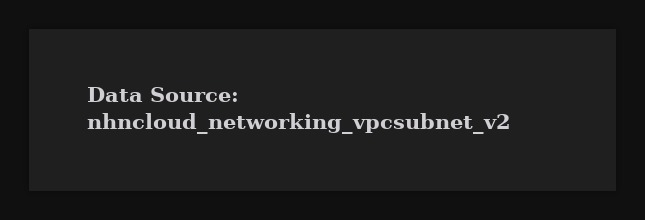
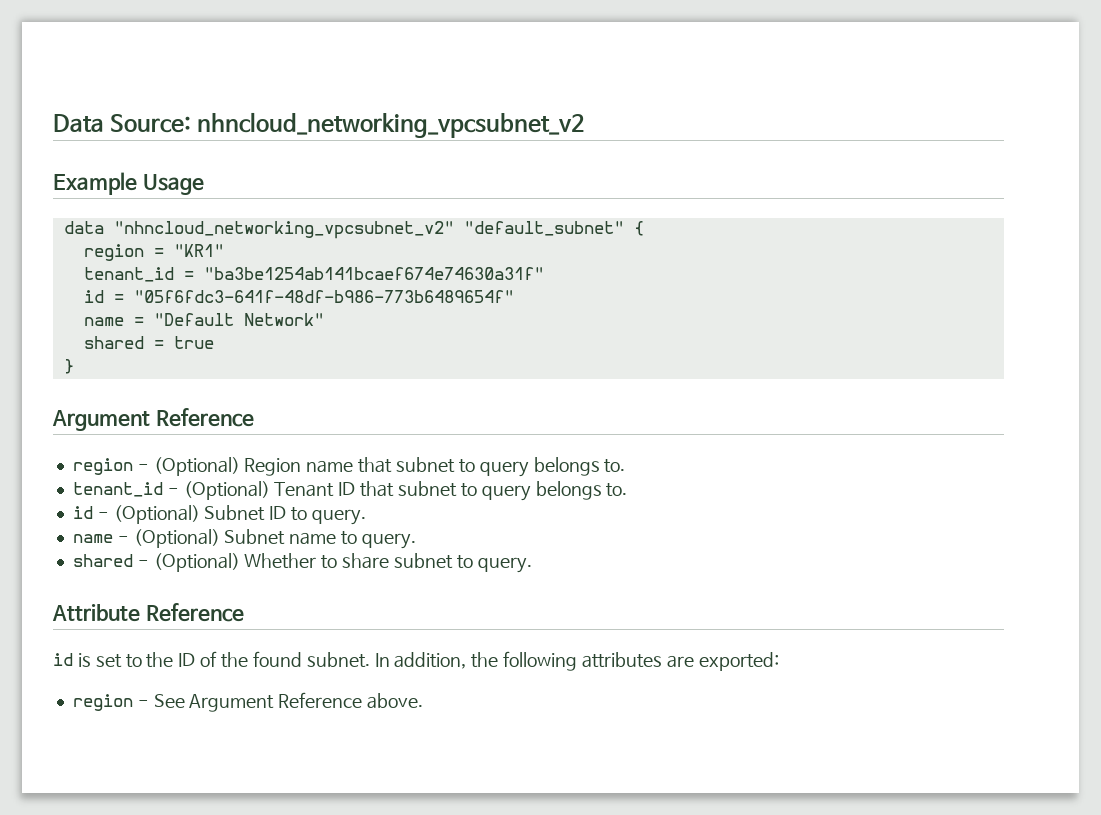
+ Example Usage
+ data "nhncloud_networking_vpcsubnet_v2" "default_subnet" {
+ region = "KR1"
+ tenant_id = "ba3be1254ab141bcaef674e74630a31f"
+ id = "05f6fdc3-641f-48df-b986-773b6489654f"
+ name = "Default Network"
+ shared = true
+ }
+ Argument Reference
+ region - (Optional) Region name that subnet to query belongs to.
+ tenant_id - (Optional) Tenant ID that subnet to query belongs to.
+ id - (Optional) Subnet ID to query.
+ name - (Optional) Subnet name to query.
+ shared - (Optional) Whether to share subnet to query.
+ Attribute Reference
+ id is set to the ID of the found subnet. In addition, the following attributes are exported:
+ region - See Argument Reference above.

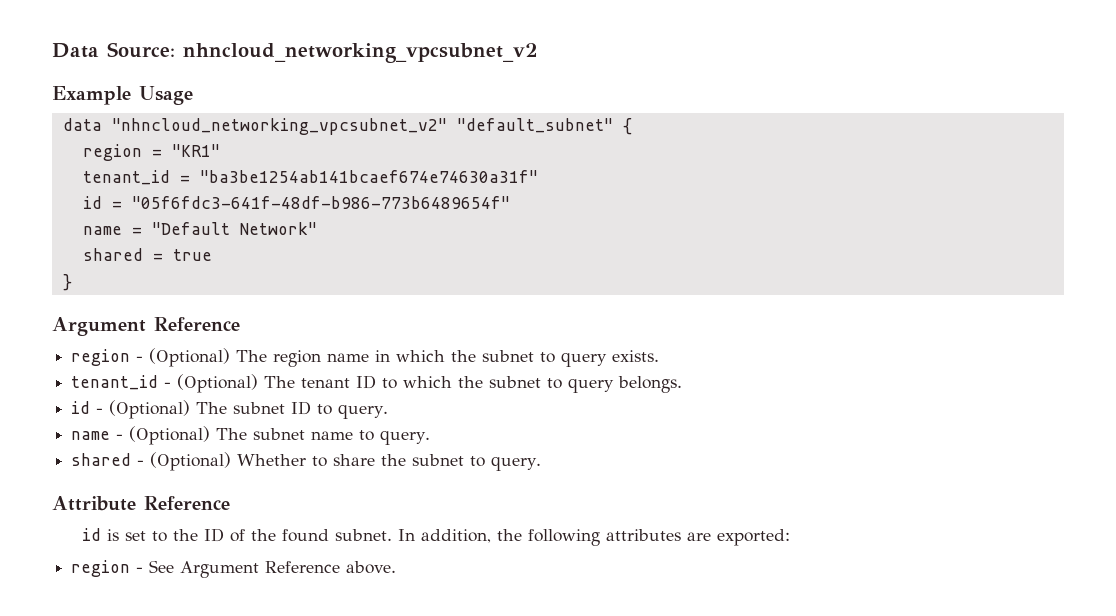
- region - (Optional) Region name that subnet to query belongs to.
+ region - (Optional) The region name in which the subnet to query exists.
- tenant_id - (Optional) Tenant ID that subnet to query belongs to.
+ tenant_id - (Optional) The tenant ID to which the subnet to query belongs.
- id - (Optional) Subnet ID to query.
+ id - (Optional) The subnet ID to query.
- name - (Optional) Subnet name to query.
+ name - (Optional) The subnet name to query.
- shared - (Optional) Whether to share subnet to query.
+ shared - (Optional) Whether to share the subnet to query.

